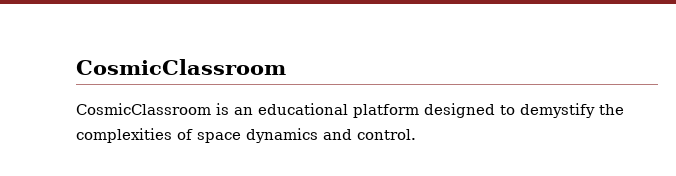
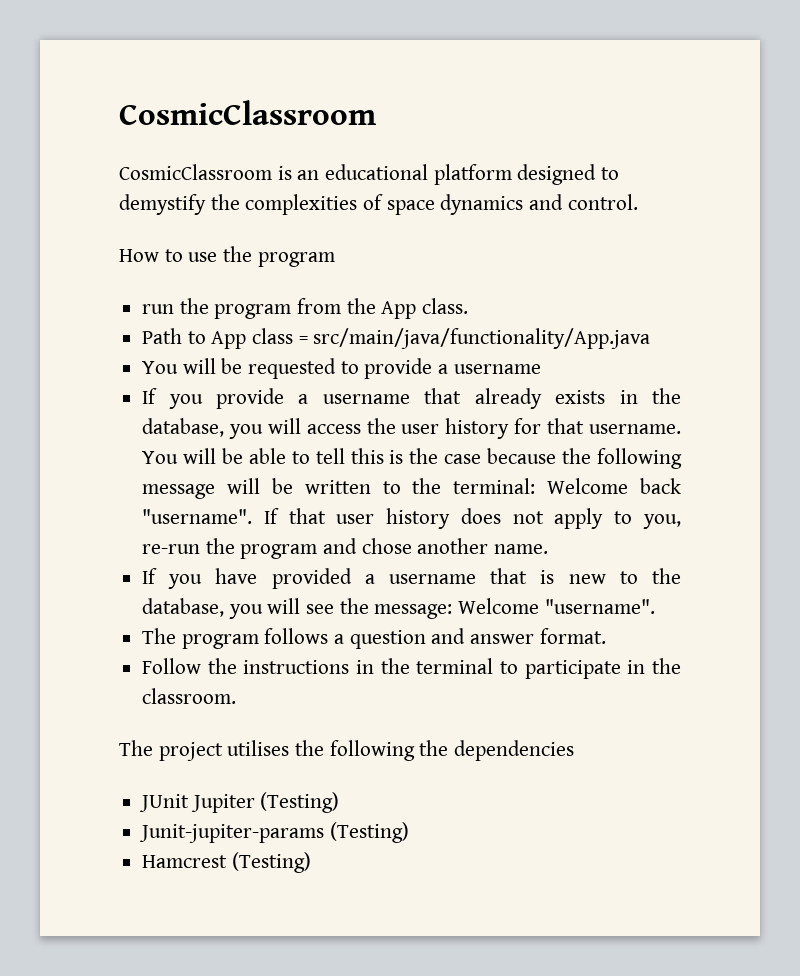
+ How to use the program
+ run the program from the App class.
+ Path to App class = src/main/java/functionality/App.java
+ You will be requested to provide a username
+ If you provide a username that already exists in the database, you will access the user history for that username. You will be able to tell this is the case because the following message will be written to the terminal: Welcome back "username". If that user history does not apply to you, re-run the program and chose another name.
+ If you have provided a username that is new to the database, you will see the message: Welcome "username".
+ The program follows a question and answer format.
+ Follow the instructions in the terminal to participate in the classroom.
+ The project utilises the following the dependencies
+ JUnit Jupiter (Testing)
+ Junit-jupiter-params (Testing)
+ Hamcrest (Testing)

